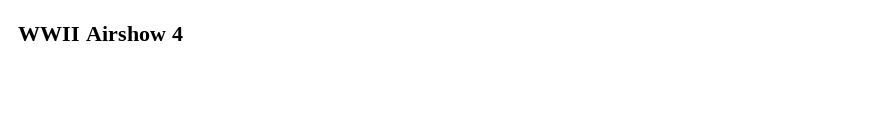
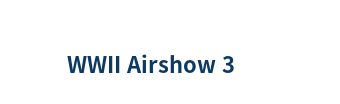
- WWII Airshow 4
+ WWII Airshow 3

